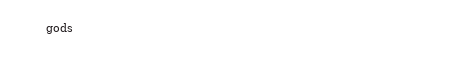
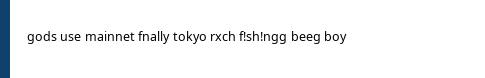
- gods
+ gods use mainnet fnally tokyo rxch f!sh!ngg beeg boy

